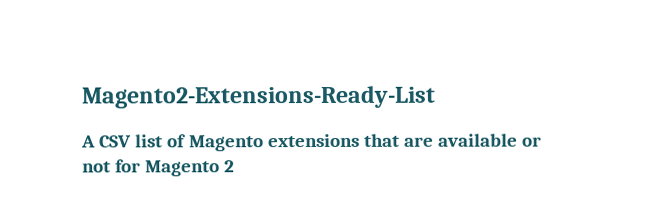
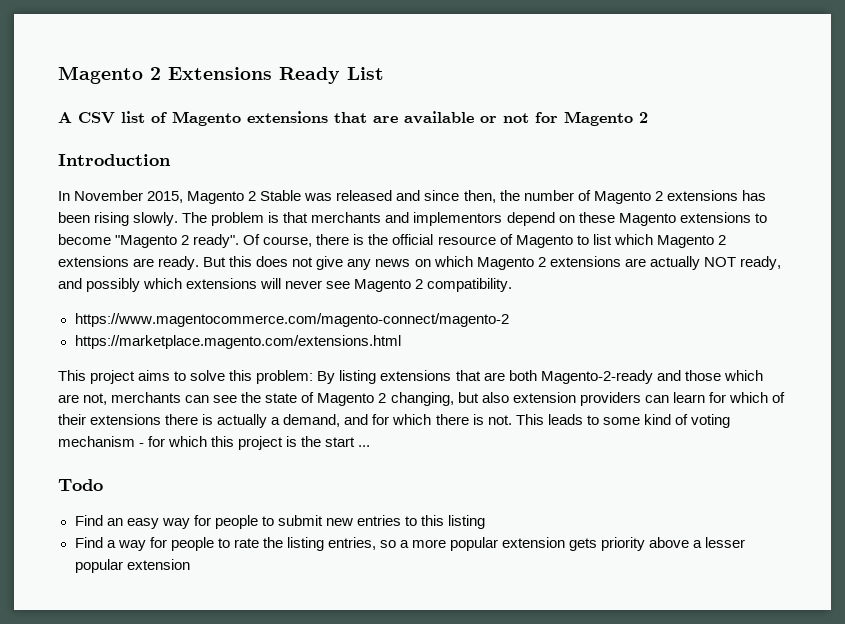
- Magento2-Extensions-Ready-List
+ Magento 2 Extensions Ready List
+ Introduction
+ In November 2015, Magento 2 Stable was released and since then, the number of Magento 2 extensions has been rising slowly. The problem is that merchants and implementors depend on these Magento extensions to become "Magento 2 ready". Of course, there is the official resource of Magento to list which Magento 2 extensions are ready. But this does not give any news on which Magento 2 extensions are actually NOT ready, and possibly which extensions will never see Magento 2 compatibility.
+ https://www.magentocommerce.com/magento-connect/magento-2
+ https://marketplace.magento.com/extensions.html
+ This project aims to solve this problem: By listing extensions that are both Magento-2-ready and those which are not, merchants can see the state of Magento 2 changing, but also extension providers can learn for which of their extensions there is actually a demand, and for which there is not. This leads to some kind of voting mechanism - for which this project is the start ...
+ Todo
+ Find an easy way for people to submit new entries to this listing
+ Find a way for people to rate the listing entries, so a more popular extension gets priority above a lesser popular extension

